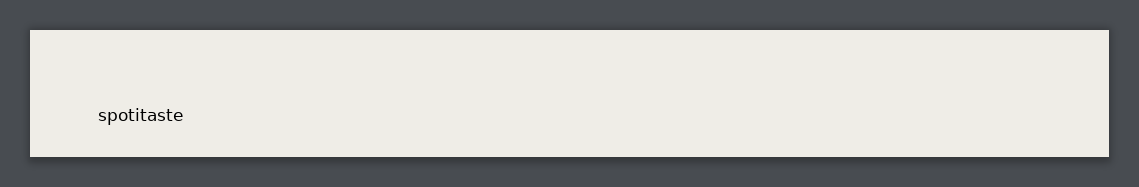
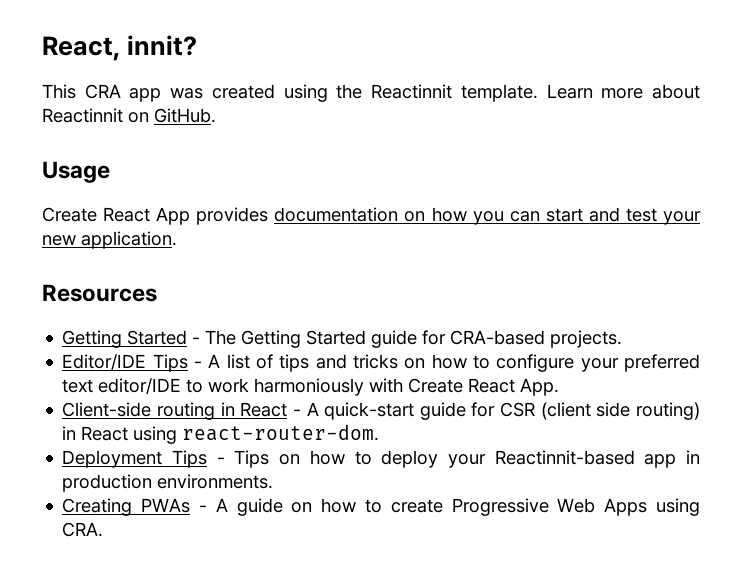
- spotitaste
+ React, innit?
+ This CRA app was created using the Reactinnit template. Learn more about Reactinnit on GitHub.
+ Usage
+ Create React App provides documentation on how you can start and test your new application.
+ Resources
+ Getting Started - The Getting Started guide for CRA-based projects.
+ Editor/IDE Tips - A list of tips and tricks on how to configure your preferred text editor/IDE to work harmoniously with Create React App.
+ Client-side routing in React - A quick-start guide for CSR (client side routing) in React using react-router-dom.
+ Deployment Tips - Tips on how to deploy your Reactinnit-based app in production environments.
+ Creating PWAs - A guide on how to create Progressive Web Apps using CRA.

